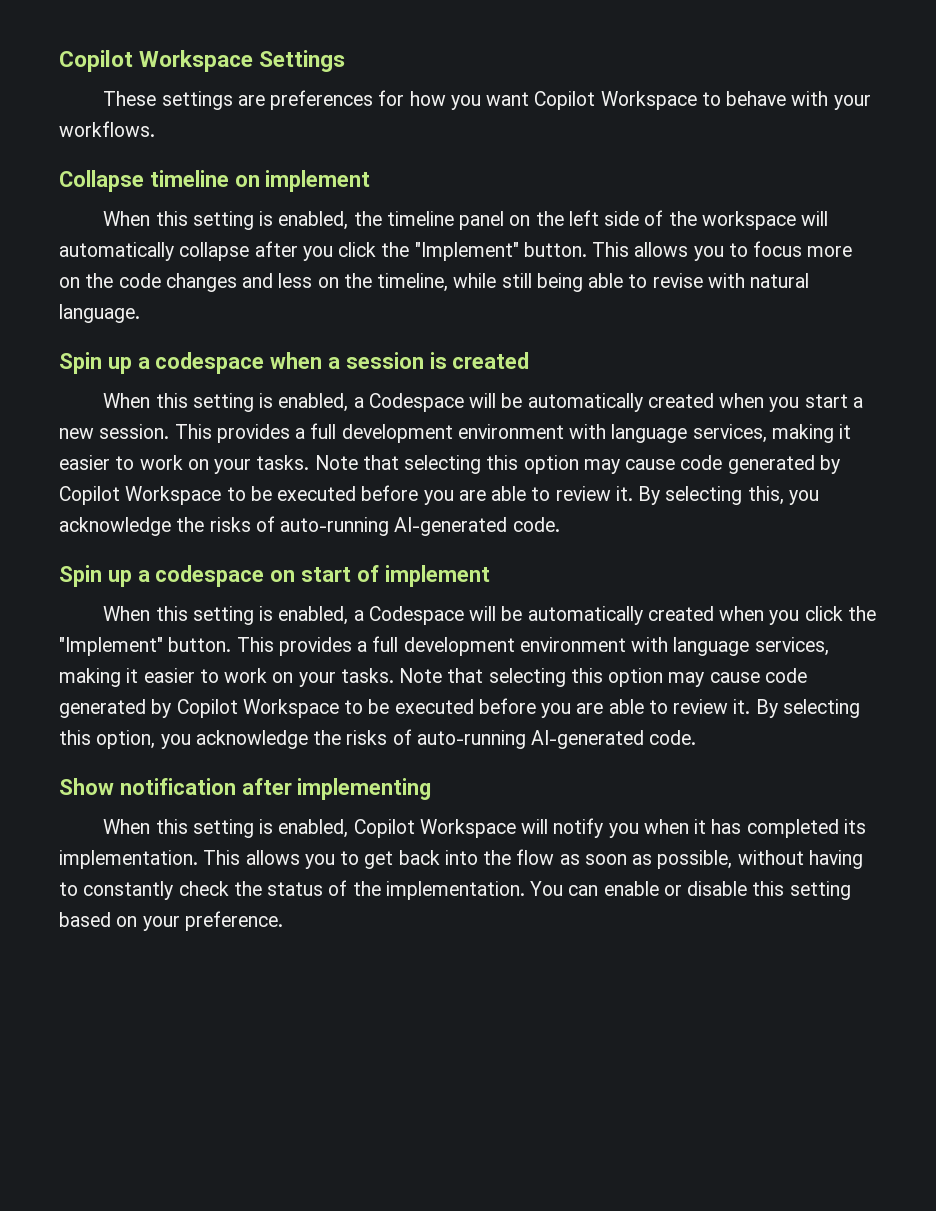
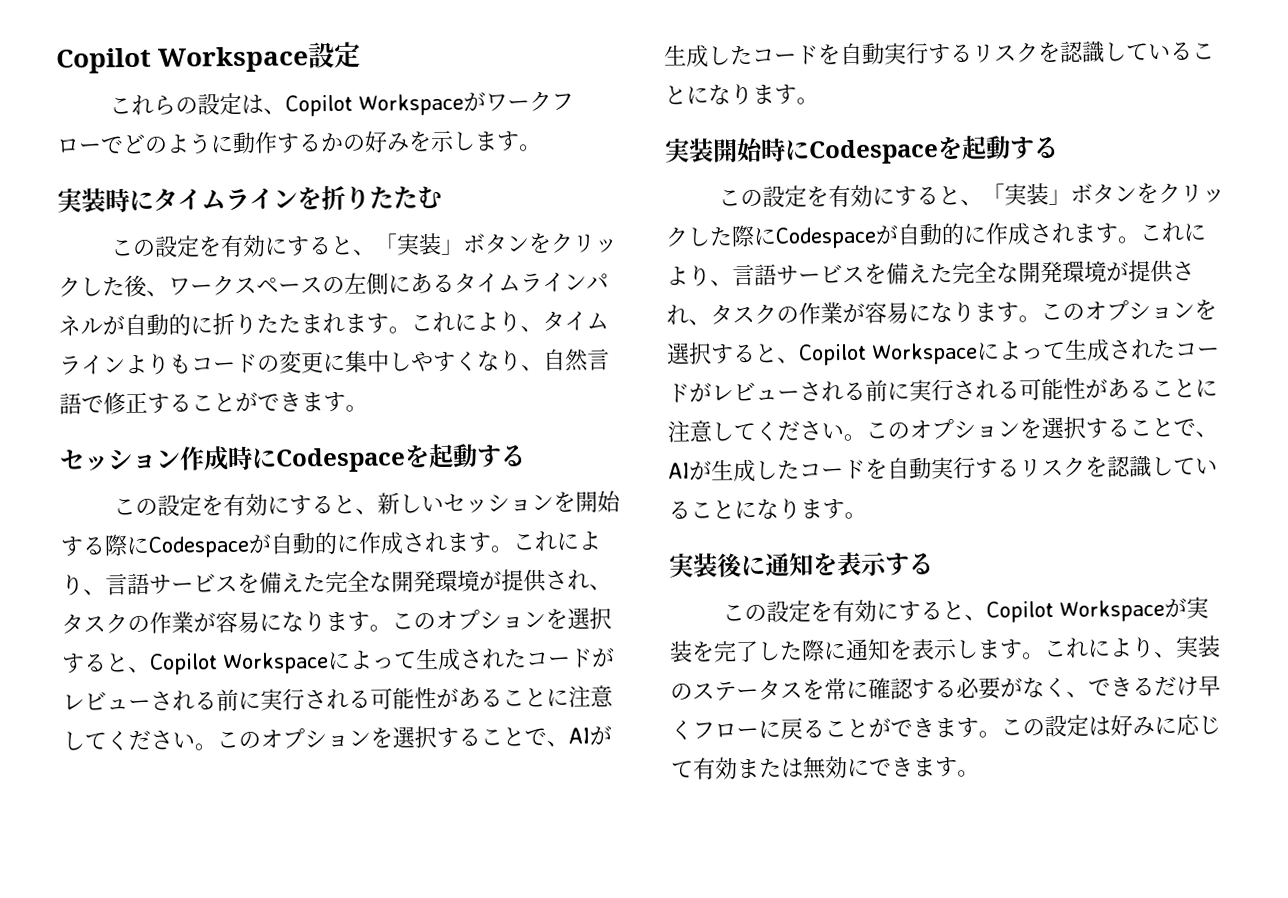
- Copilot Workspace Settings
- These settings are preferences for how you want Copilot Workspace to behave with your workflows.
- Collapse timeline on implement
- When this setting is enabled, the timeline panel on the left side of the workspace will automatically collapse after you click the "Implement" button. This allows you to focus more on the code changes and less on the timeline, while still being able to revise with natural language.
- Spin up a codespace when a session is created
- When this setting is enabled, a Codespace will be automatically created when you start a new session. This provides a full development environment with language services, making it easier to work on your tasks. Note that selecting this option may cause code generated by Copilot Workspace to be executed before you are able to review it. By selecting this, you acknowledge the risks of auto-running AI-generated code.
- Spin up a codespace on start of implement
- When this setting is enabled, a Codespace will be automatically created when you click the "Implement" button. This provides a full development environment with language services, making it easier to work on your tasks. Note that selecting this option may cause code generated by Copilot Workspace to be executed before you are able to review it. By selecting this option, you acknowledge the risks of auto-running AI-generated code.
- Show notification after implementing
- When this setting is enabled, Copilot Workspace will notify you when it has completed its implementation. This allows you to get back into the flow as soon as possible, without having to constantly check the status of the implementation. You can enable or disable this setting based on your preference.
+ Copilot Workspace設定
+ これらの設定は、Copilot Workspaceがワークフローでどのように動作するかの好みを示します。
+ 実装時にタイムラインを折りたたむ
+ この設定を有効にすると、「実装」ボタンをクリックした後、ワークスペースの左側にあるタイムラインパネルが自動的に折りたたまれます。これにより、タイムラインよりもコードの変更に集中しやすくなり、自然言語で修正することができます。
+ セッション作成時にCodespaceを起動する
+ この設定を有効にすると、新しいセッションを開始する際にCodespaceが自動的に作成されます。これにより、言語サービスを備えた完全な開発環境が提供され、タスクの作業が容易になります。このオプションを選択すると、Copilot Workspaceによって生成されたコードがレビューされる前に実行される可能性があることに注意してください。このオプションを選択することで、AIが生成したコードを自動実行するリスクを認識していることになります。
+ 実装開始時にCodespaceを起動する
+ この設定を有効にすると、「実装」ボタンをクリックした際にCodespaceが自動的に作成されます。これにより、言語サービスを備えた完全な開発環境が提供され、タスクの作業が容易になります。このオプションを選択すると、Copilot Workspaceによって生成されたコードがレビューされる前に実行される可能性があることに注意してください。このオプションを選択することで、AIが生成したコードを自動実行するリスクを認識していることになります。
+ 実装後に通知を表示する
+ この設定を有効にすると、Copilot Workspaceが実装を完了した際に通知を表示します。これにより、実装のステータスを常に確認する必要がなく、できるだけ早くフローに戻ることができます。この設定は好みに応じて有効または無効にできます。

